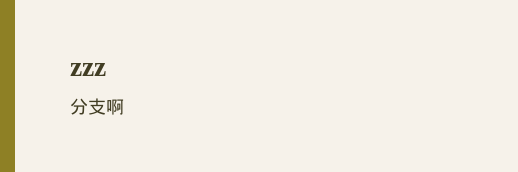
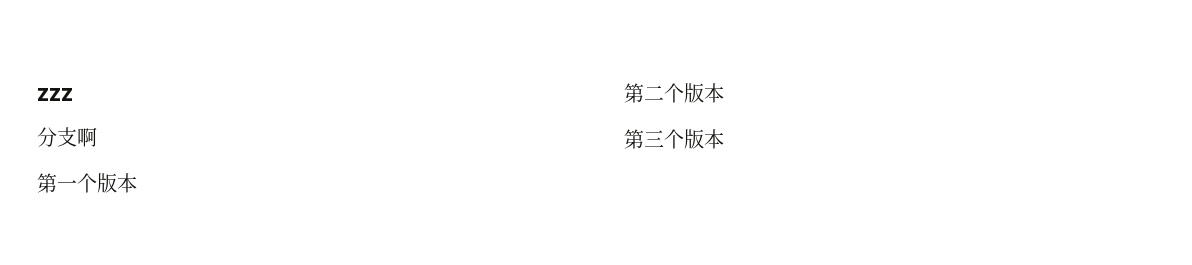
+ 第一个版本
+ 第二个版本
+ 第三个版本

